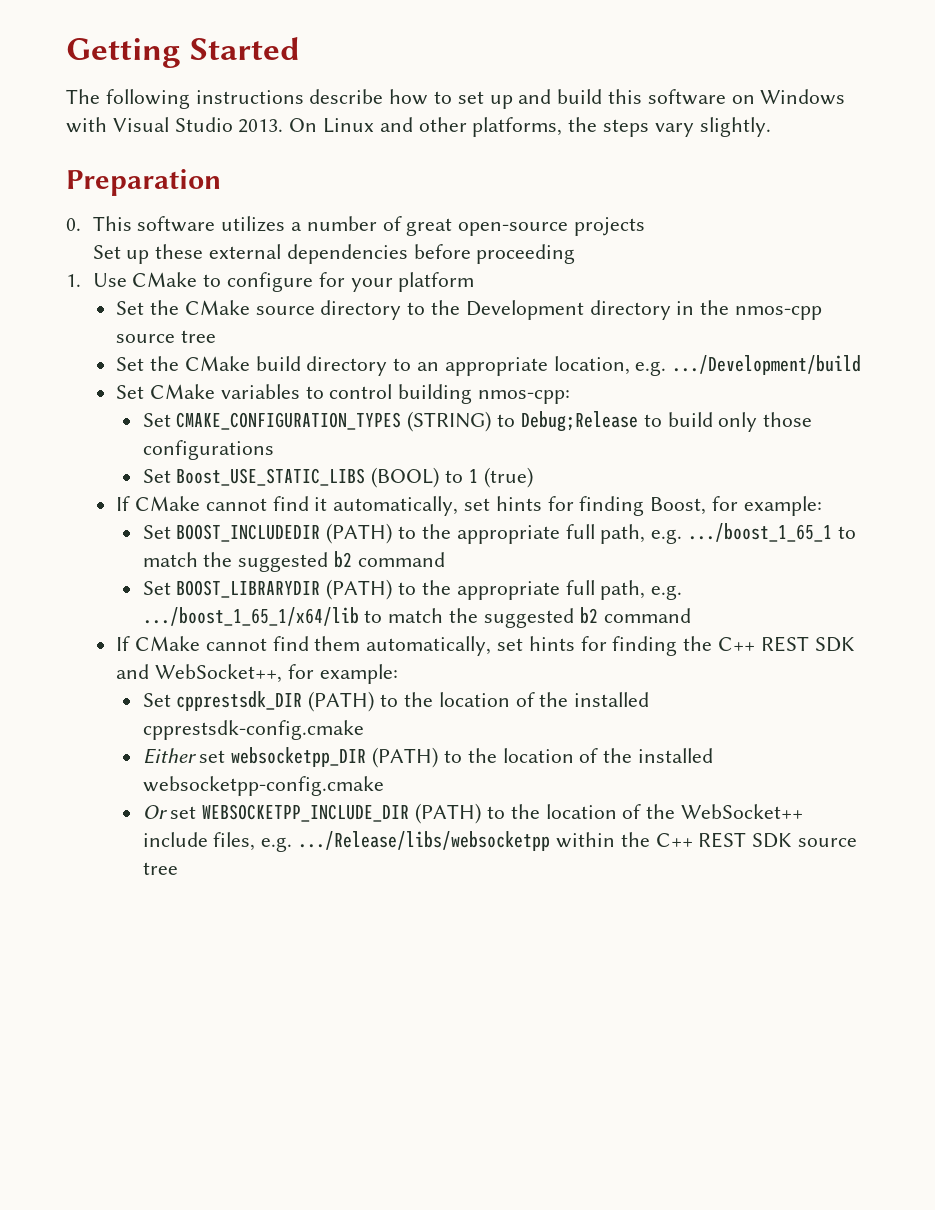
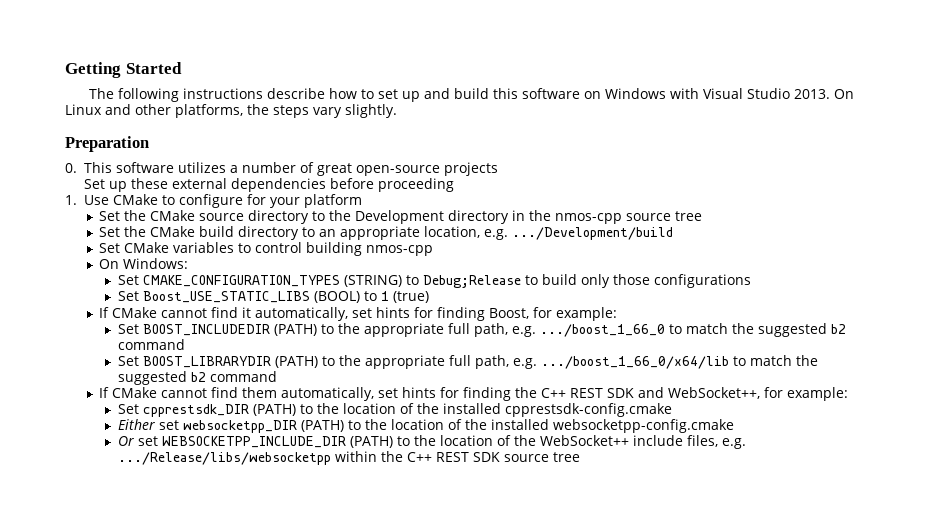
- Set CMake variables to control building nmos-cpp:
+ Set CMake variables to control building nmos-cpp
+ On Windows:
- Set BOOST_INCLUDEDIR (PATH) to the appropriate full path, e.g. .../boost_1_65_1 to match the suggested b2 command
+ Set BOOST_INCLUDEDIR (PATH) to the appropriate full path, e.g. .../boost_1_66_0 to match the suggested b2 command
- Set BOOST_LIBRARYDIR (PATH) to the appropriate full path, e.g. .../boost_1_65_1/x64/lib to match the suggested b2 command
+ Set BOOST_LIBRARYDIR (PATH) to the appropriate full path, e.g. .../boost_1_66_0/x64/lib to match the suggested b2 command

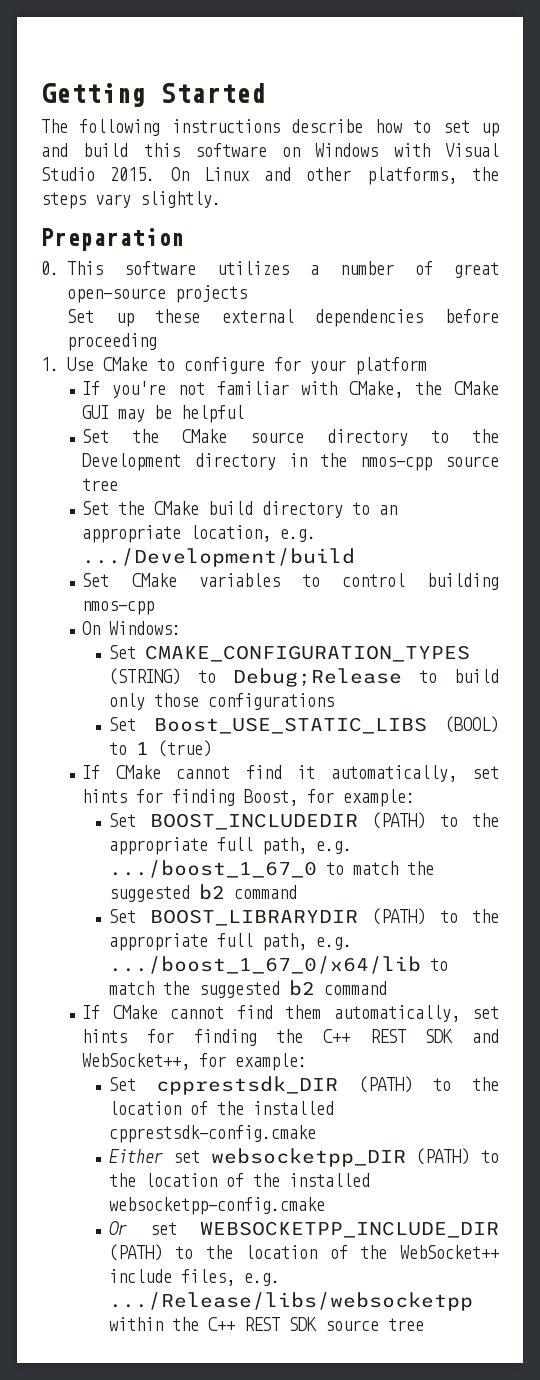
- The following instructions describe how to set up and build this software on Windows with Visual Studio 2013.
+ The following instructions describe how to set up and build this software on Windows with Visual Studio 2015.
+ If you're not familiar with CMake, the CMake GUI may be helpful
- Set BOOST_INCLUDEDIR (PATH) to the appropriate full path, e.g. .../boost_1_66_0 to match the suggested b2 command
+ Set BOOST_INCLUDEDIR (PATH) to the appropriate full path, e.g. .../boost_1_67_0 to match the suggested b2 command
- Set BOOST_LIBRARYDIR (PATH) to the appropriate full path, e.g. .../boost_1_66_0/x64/lib to match the suggested b2 command
+ Set BOOST_LIBRARYDIR (PATH) to the appropriate full path, e.g. .../boost_1_67_0/x64/lib to match the suggested b2 command

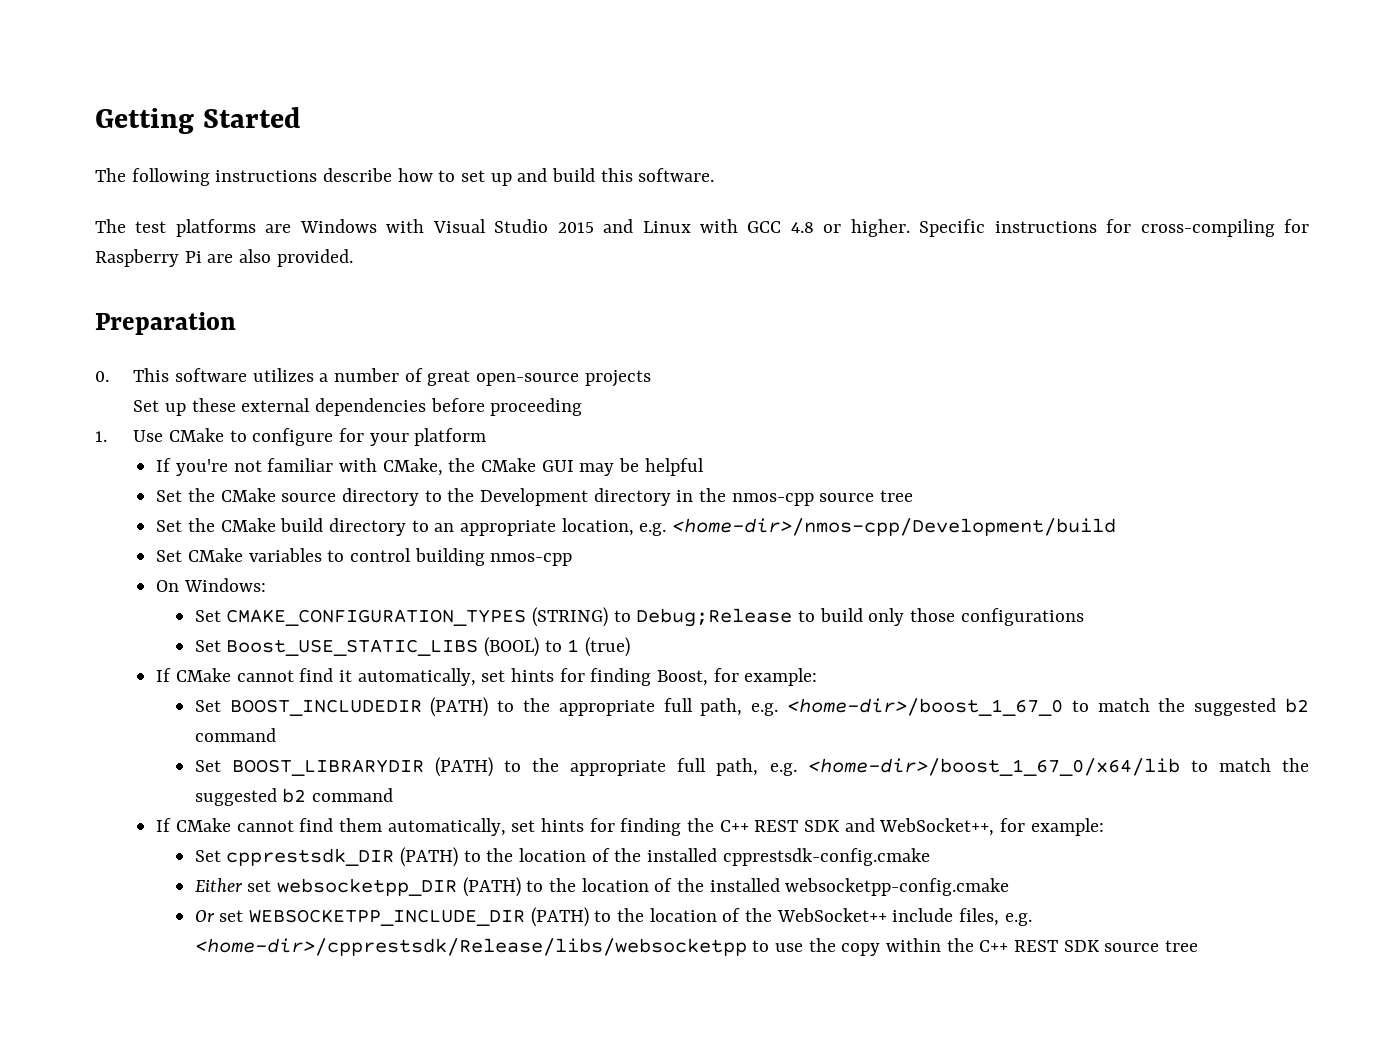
- The following instructions describe how to set up and build this software on Windows with Visual Studio 2015. On Linux and other platforms, the steps vary slightly.
+ The following instructions describe how to set up and build this software.
+ The test platforms are Windows with Visual Studio 2015 and Linux with GCC 4.8 or higher. Specific instructions for cross-compiling for Raspberry Pi are also provided.
- Set the CMake build directory to an appropriate location, e.g. .../Development/build
+ Set the CMake build directory to an appropriate location, e.g. <home-dir>/nmos-cpp/Development/build
- Set BOOST_INCLUDEDIR (PATH) to the appropriate full path, e.g. .../boost_1_67_0 to match the suggested b2 command
+ Set BOOST_INCLUDEDIR (PATH) to the appropriate full path, e.g. <home-dir>/boost_1_67_0 to match the suggested b2 command
- Set BOOST_LIBRARYDIR (PATH) to the appropriate full path, e.g. .../boost_1_67_0/x64/lib to match the suggested b2 command
+ Set BOOST_LIBRARYDIR (PATH) to the appropriate full path, e.g. <home-dir>/boost_1_67_0/x64/lib to match the suggested b2 command
- Or set WEBSOCKETPP_INCLUDE_DIR (PATH) to the location of the WebSocket++ include files, e.g. .../Release/libs/websocketpp within the C++ REST SDK source tree
+ Or set WEBSOCKETPP_INCLUDE_DIR (PATH) to the location of the WebSocket++ include files, e.g. <home-dir>/cpprestsdk/Release/libs/websocketpp to use the copy within the C++ REST SDK source tree

